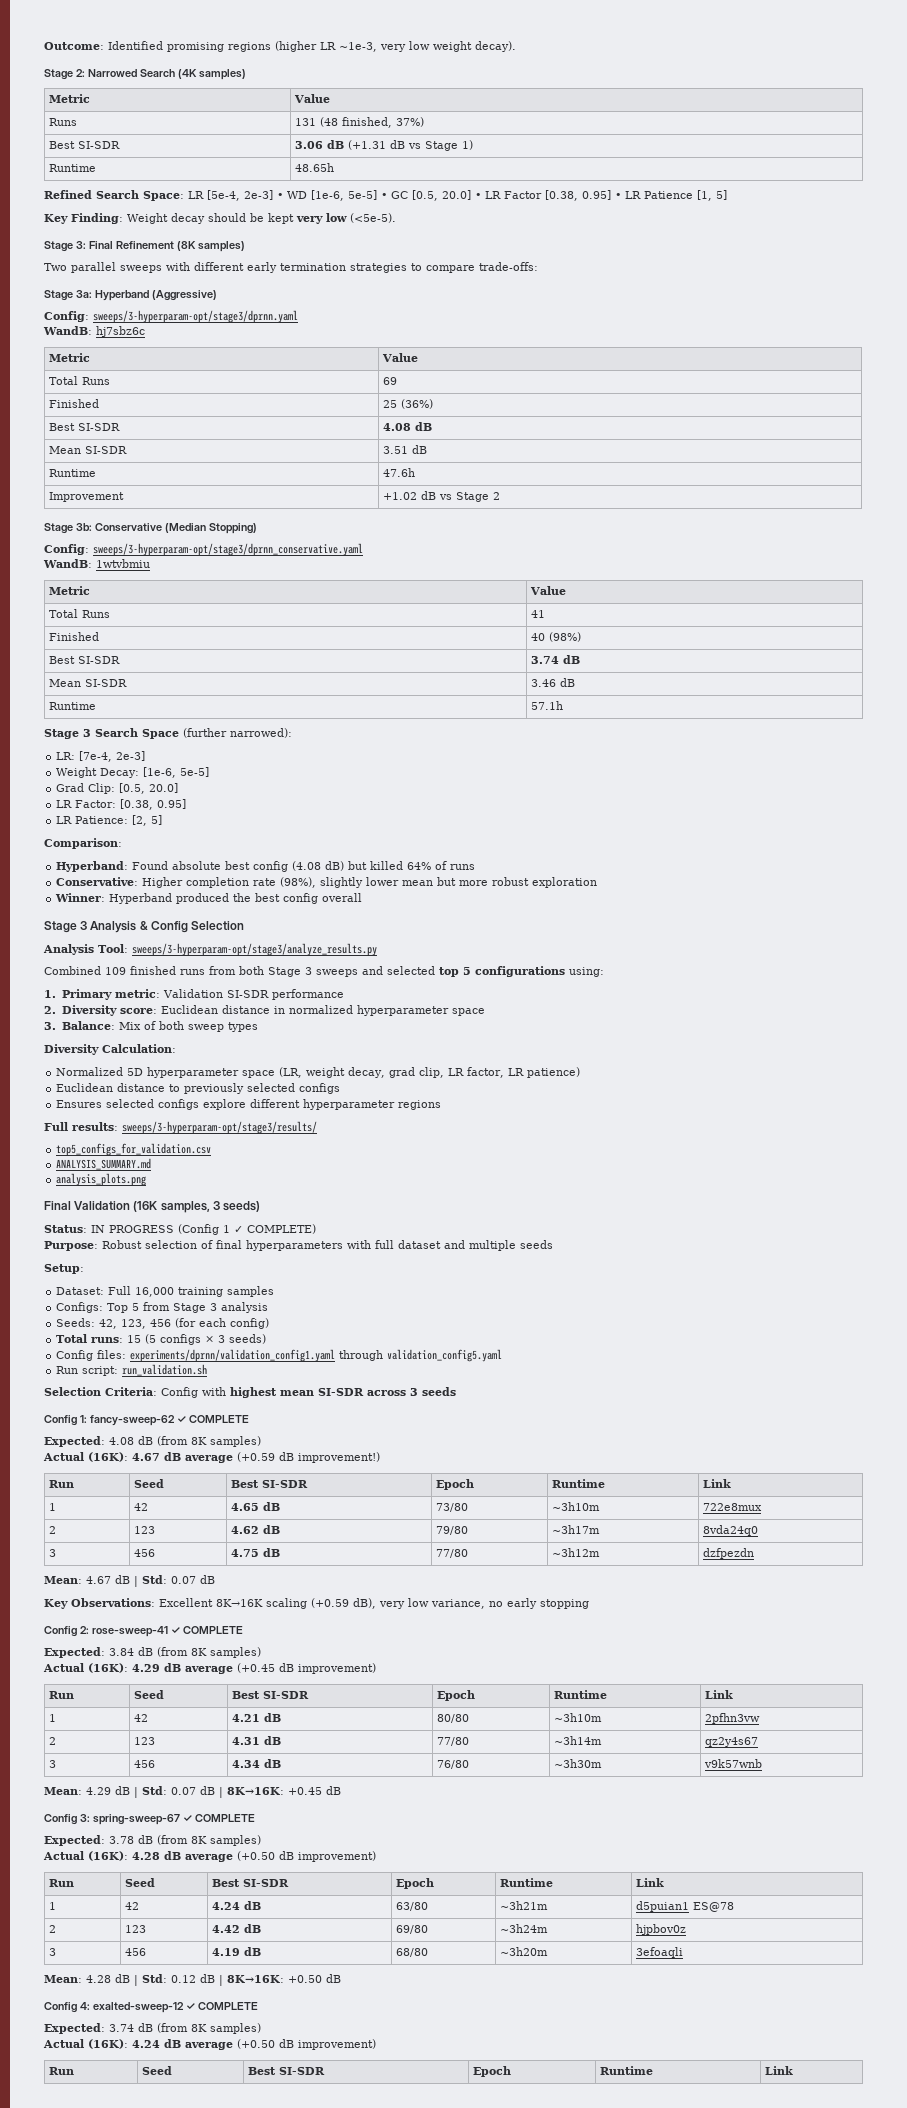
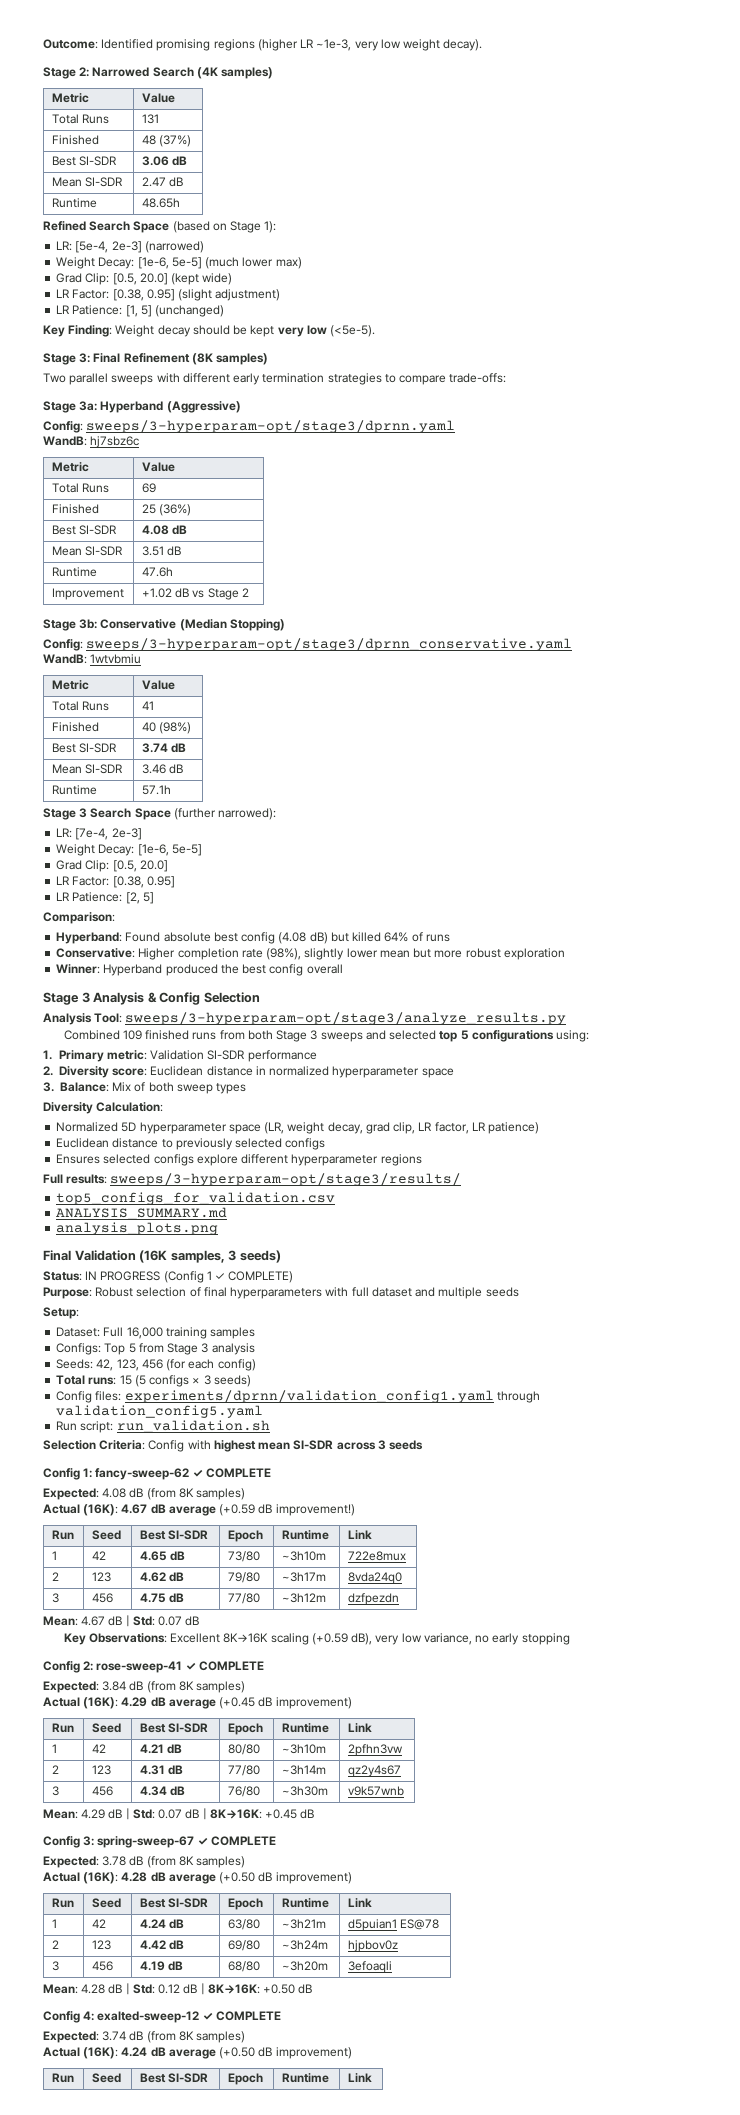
- Runs | 131 (48 finished, 37%)
+ Total Runs | 131
+ Finished | 48 (37%)
- Best SI-SDR | 3.06 dB (+1.31 dB vs Stage 1)
+ Best SI-SDR | 3.06 dB
+ Mean SI-SDR | 2.47 dB
- Refined Search Space: LR [5e-4, 2e-3] • WD [1e-6, 5e-5] • GC [0.5, 20.0] • LR Factor [0.38, 0.95] • LR Patience [1, 5]
+ Refined Search Space (based on Stage 1):
+ LR: [5e-4, 2e-3] (narrowed)
+ Weight Decay: [1e-6, 5e-5] (much lower max)
+ Grad Clip: [0.5, 20.0] (kept wide)
+ LR Factor: [0.38, 0.95] (slight adjustment)
+ LR Patience: [1, 5] (unchanged)

